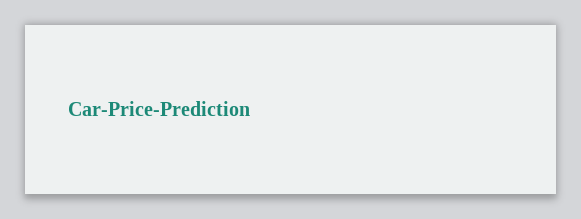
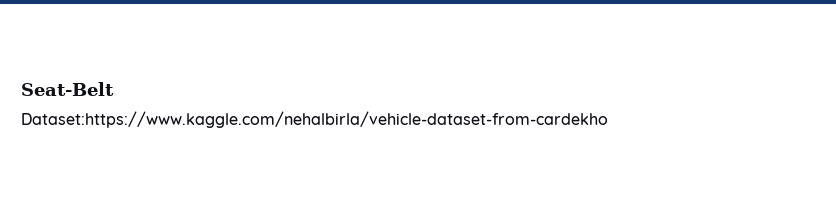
- Car-Price-Prediction
+ Seat-Belt
+ Dataset:https://www.kaggle.com/nehalbirla/vehicle-dataset-from-cardekho

